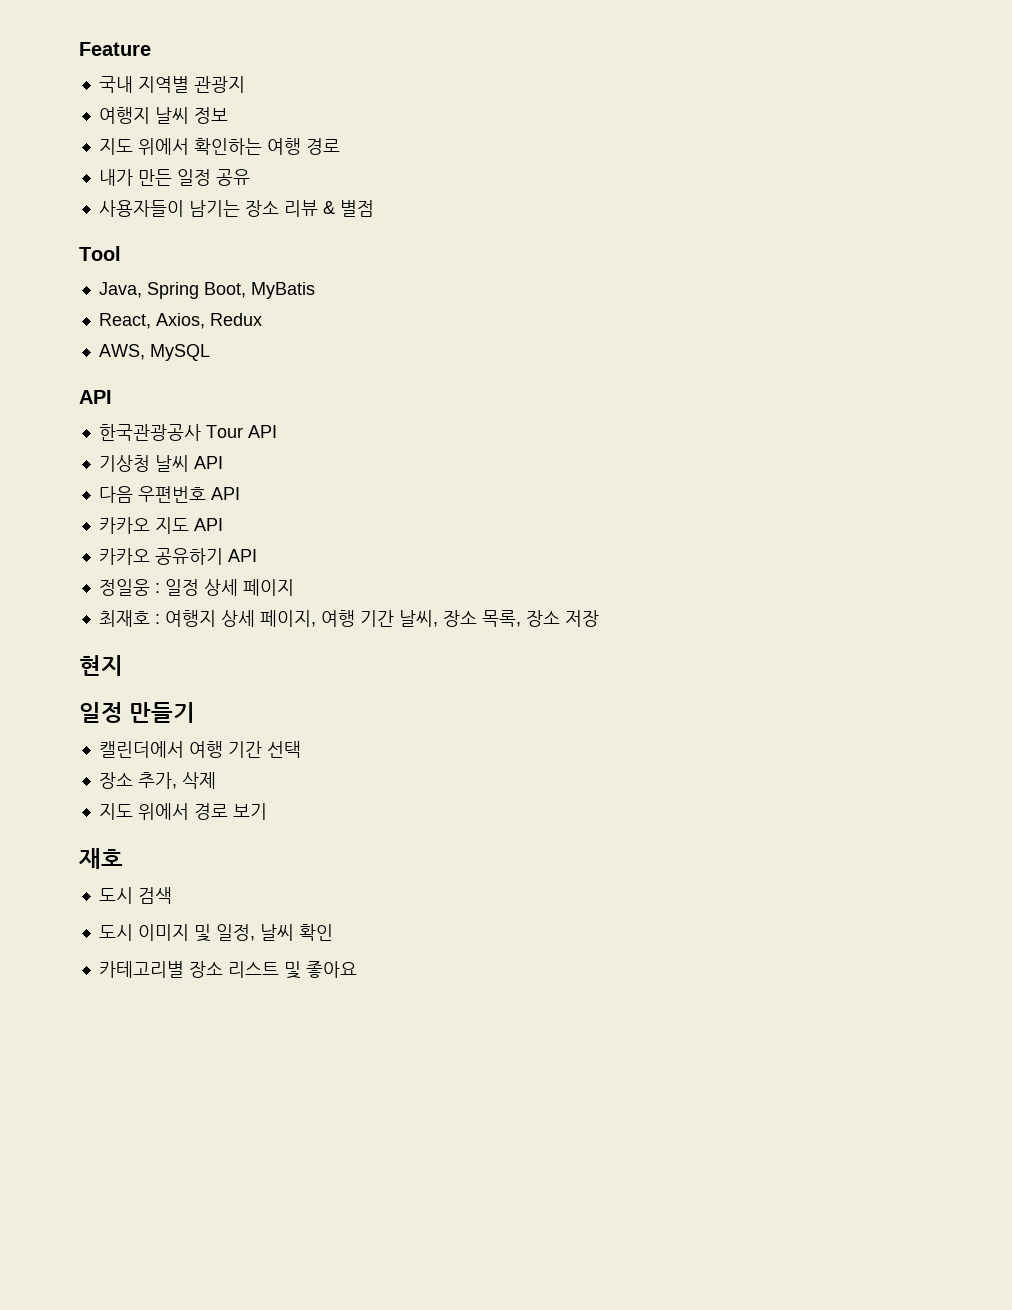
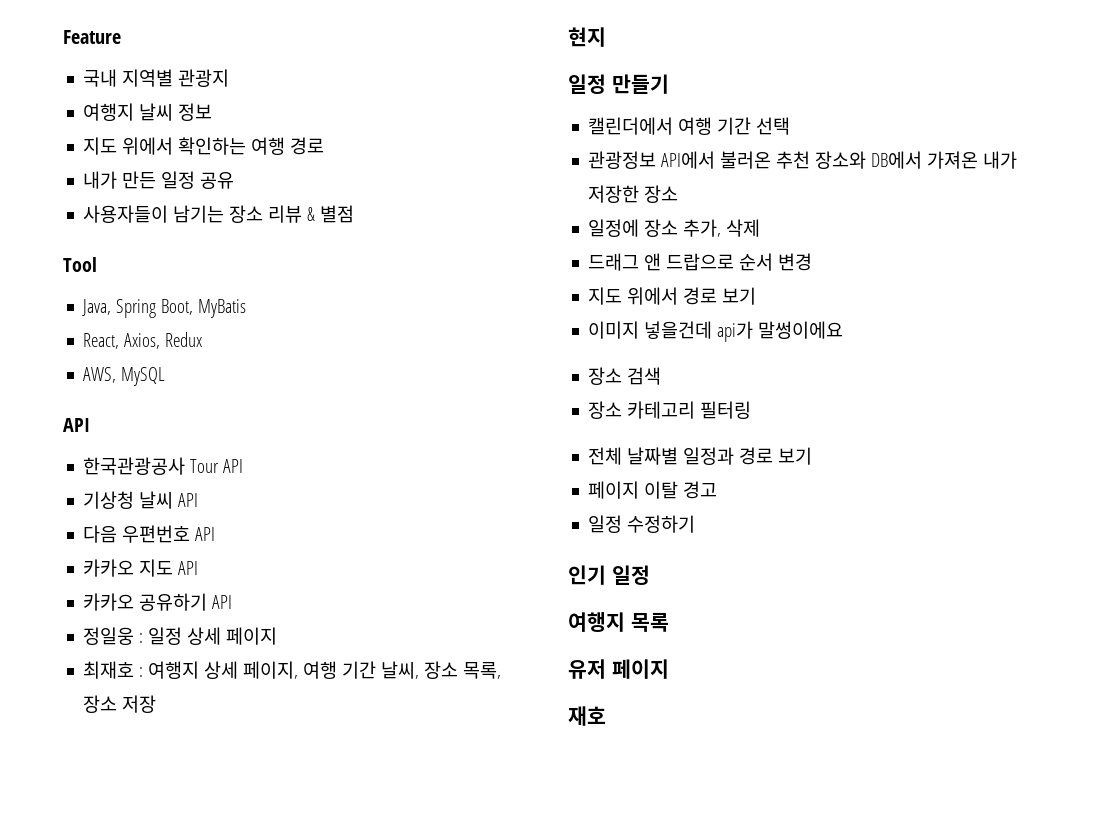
- 장소 추가, 삭제
+ 관광정보 API에서 불러온 추천 장소와 DB에서 가져온 내가 저장한 장소
+ 일정에 장소 추가, 삭제
+ 드래그 앤 드랍으로 순서 변경
  지도 위에서 경로 보기
+ 이미지 넣을건데 api가 말썽이에요
+ 장소 검색
+ 장소 카테고리 필터링
+ 전체 날짜별 일정과 경로 보기
+ 페이지 이탈 경고
+ 일정 수정하기
+ 인기 일정
+ 여행지 목록
+ 유저 페이지
  재호
- 도시 검색
- 도시 이미지 및 일정, 날씨 확인
- 카테고리별 장소 리스트 및 좋아요

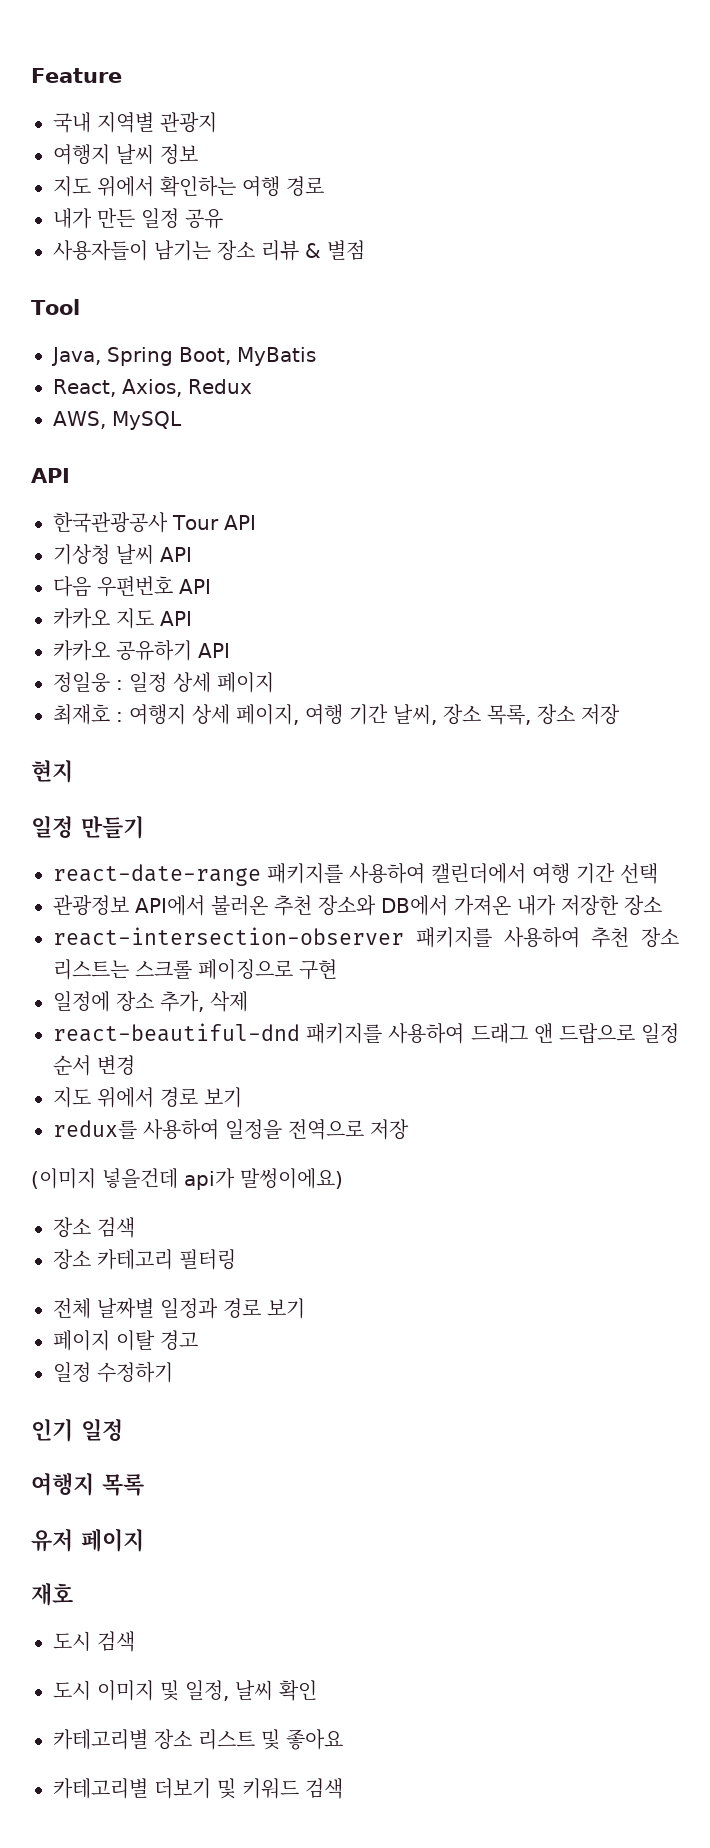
- 캘린더에서 여행 기간 선택
+ react-date-range 패키지를 사용하여 캘린더에서 여행 기간 선택
+ react-intersection-observer 패키지를 사용하여 추천 장소 리스트는 스크롤 페이징으로 구현
- 드래그 앤 드랍으로 순서 변경
+ react-beautiful-dnd 패키지를 사용하여 드래그 앤 드랍으로 일정 순서 변경
- 이미지 넣을건데 api가 말썽이에요
+ redux를 사용하여 일정을 전역으로 저장
+ (이미지 넣을건데 api가 말썽이에요)
+ 도시 검색
+ 도시 이미지 및 일정, 날씨 확인
+ 카테고리별 장소 리스트 및 좋아요
+ 카테고리별 더보기 및 키워드 검색

